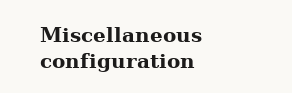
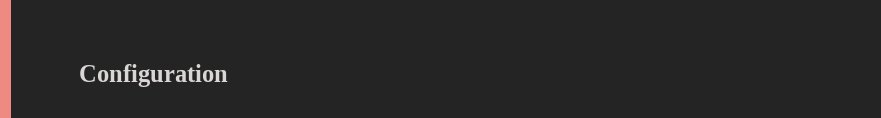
- Miscellaneous configuration
+ Configuration

